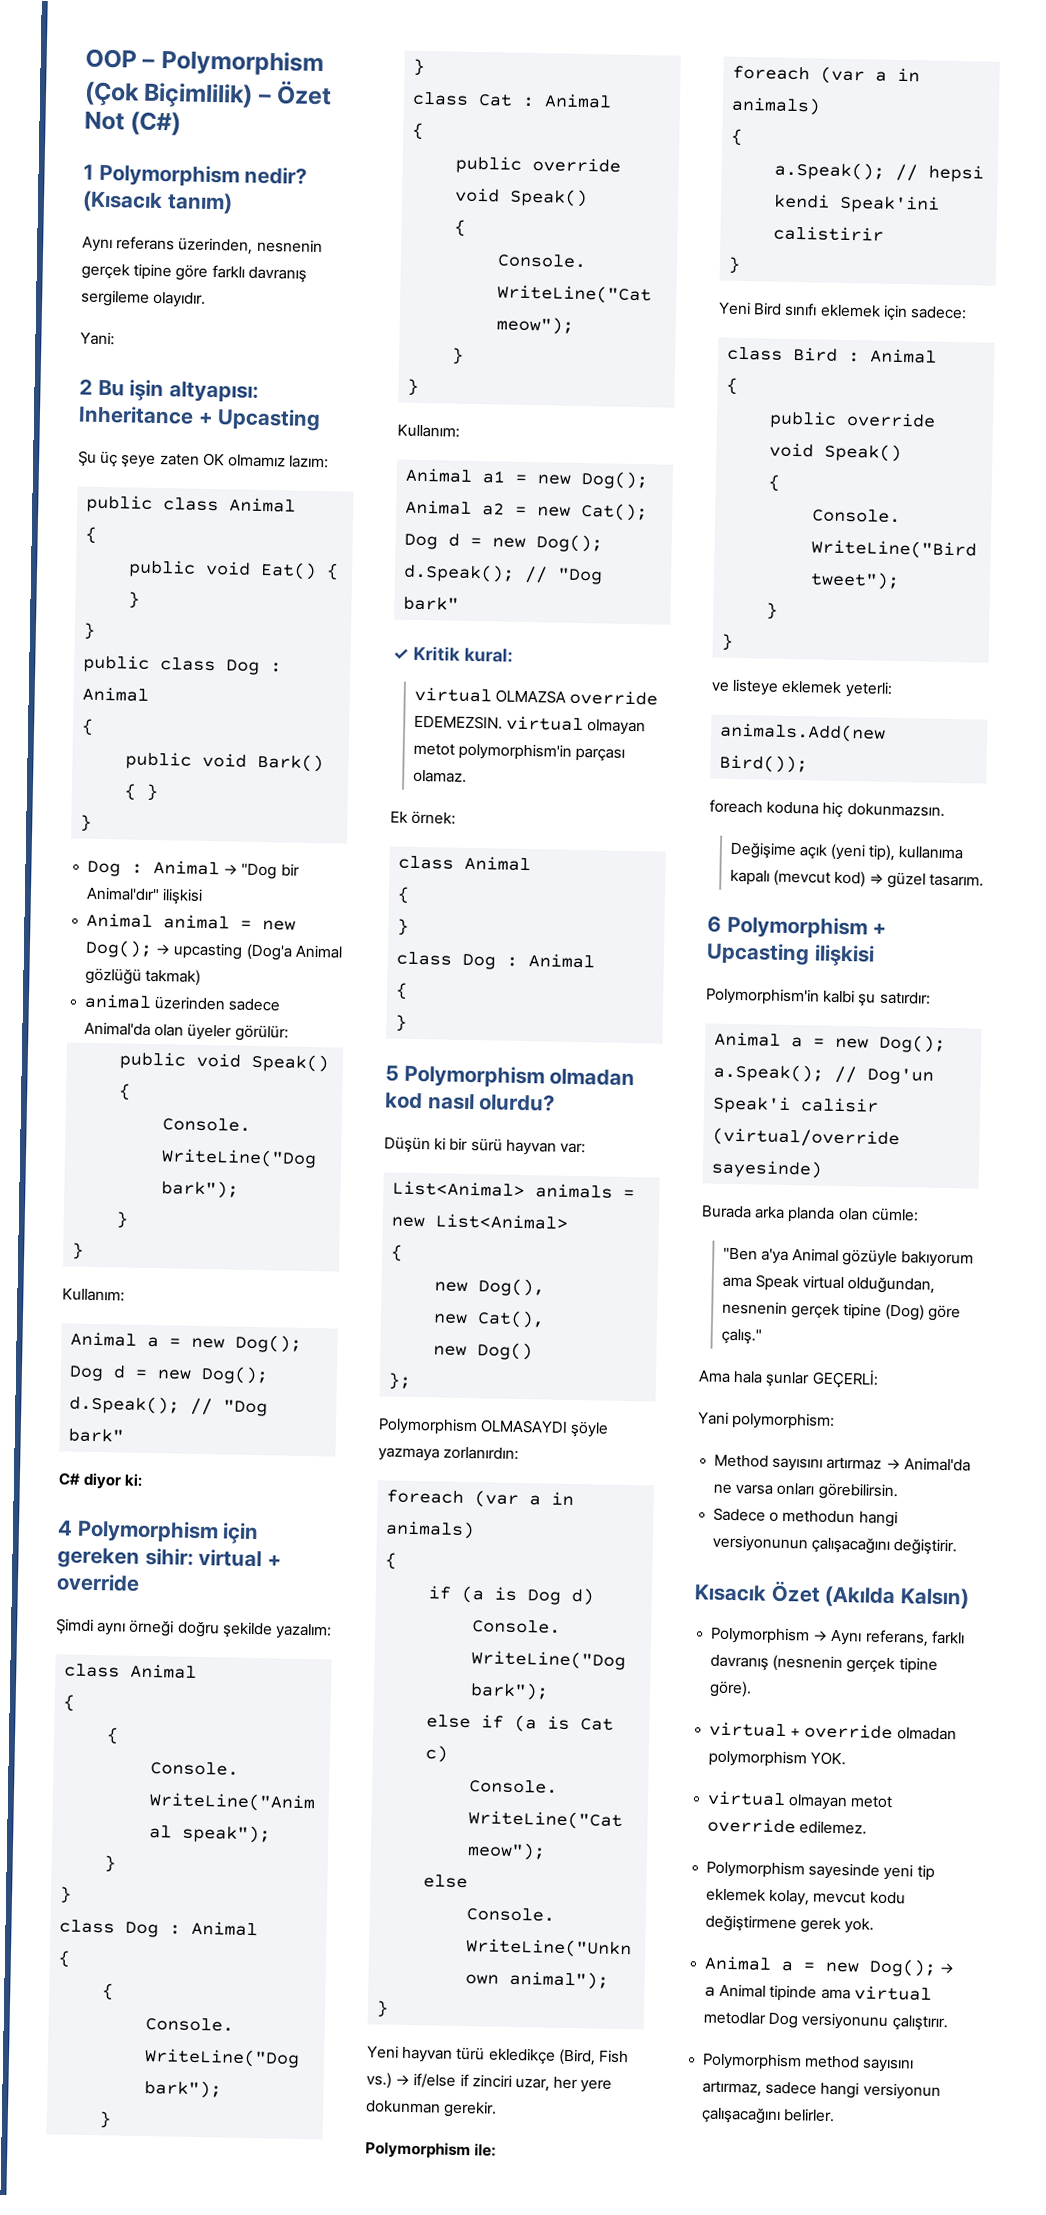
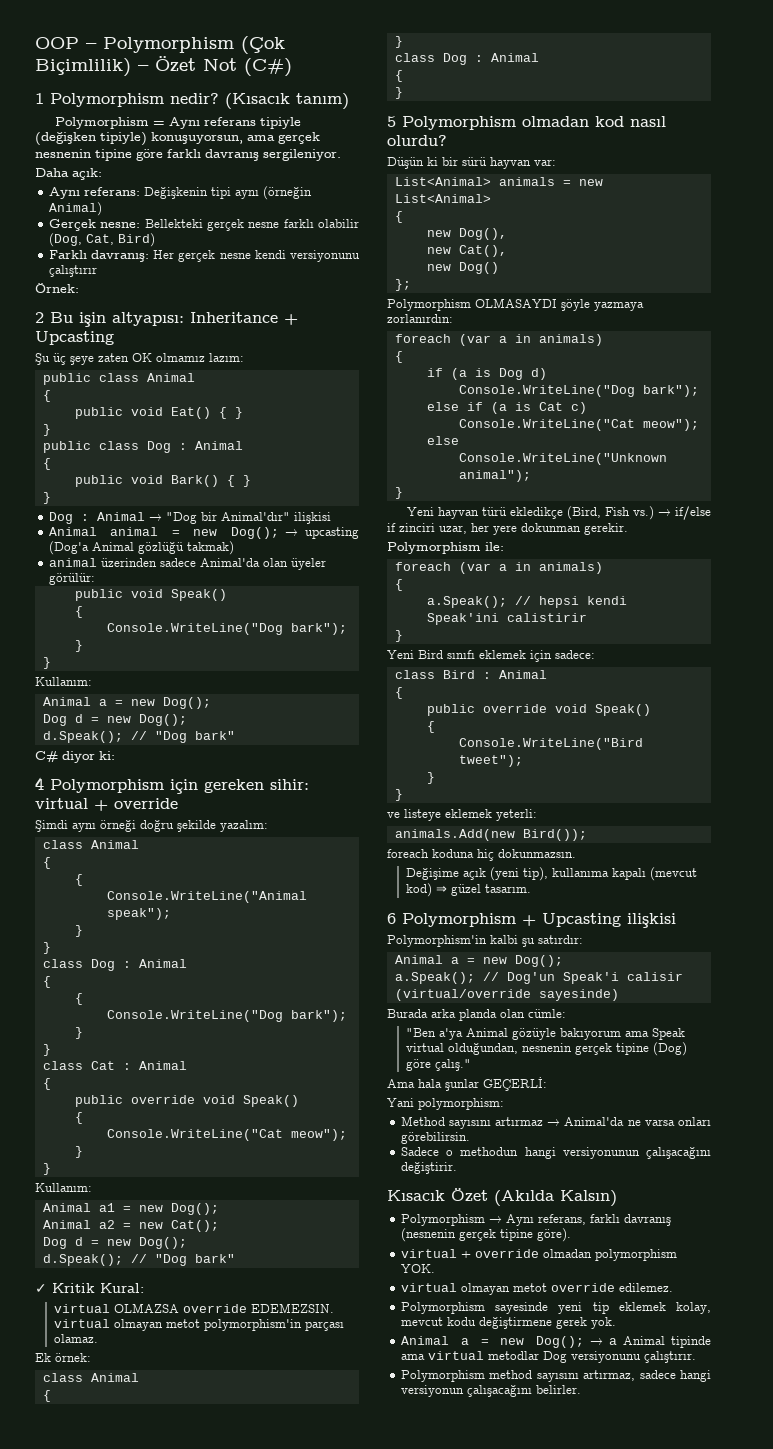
- Aynı referans üzerinden, nesnenin gerçek tipine göre farklı davranış sergileme olayıdır.
- Yani:
+ Polymorphism = Aynı referans tipiyle (değişken tipiyle) konuşuyorsun, ama gerçek nesnenin tipine göre farklı davranış sergileniyor.
+ Daha açık:
+ Aynı referans: Değişkenin tipi aynı (örneğin Animal)
+ Gerçek nesne: Bellekteki gerçek nesne farklı olabilir (Dog, Cat, Bird)
+ Farklı davranış: Her gerçek nesne kendi versiyonunu çalıştırır
+ Örnek:
- ✓ Kritik kural:
+ ✓ Kritik Kural:

